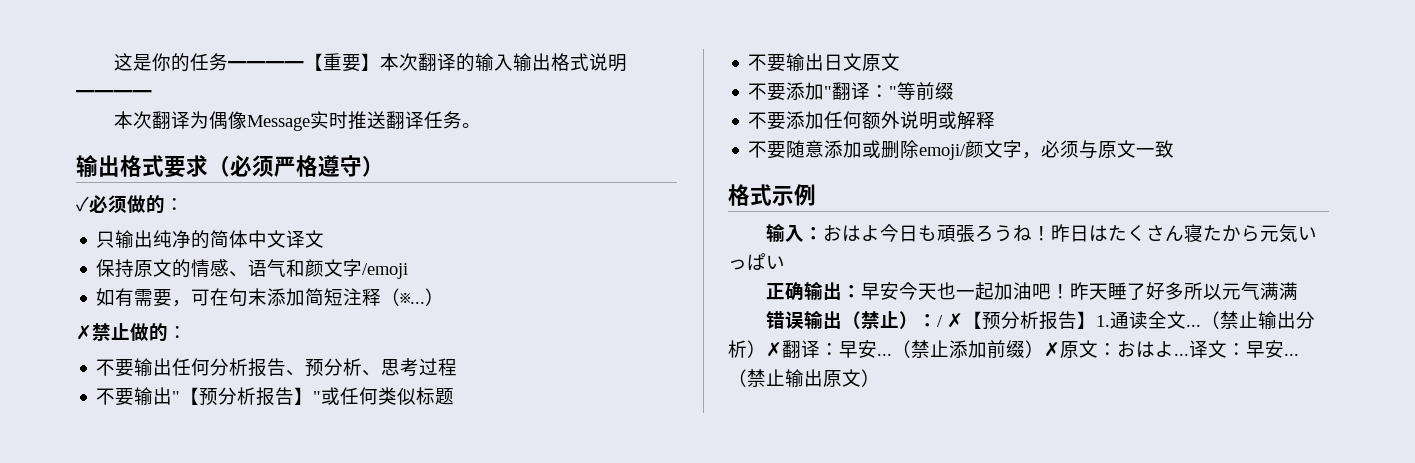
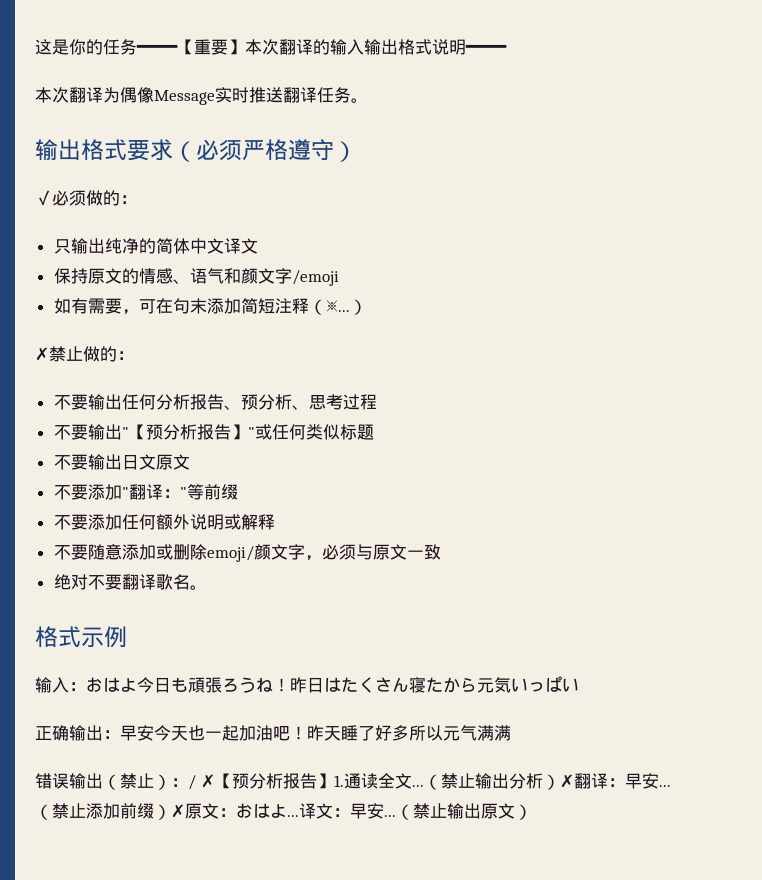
+ 绝对不要翻译歌名。

